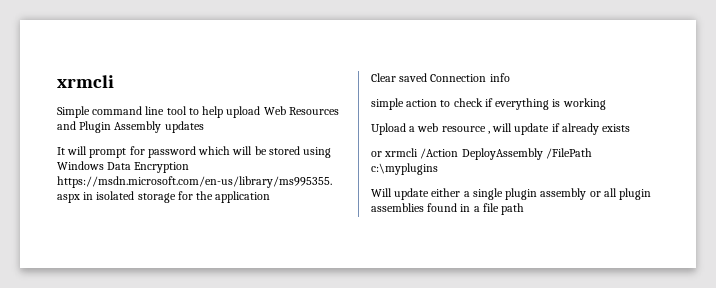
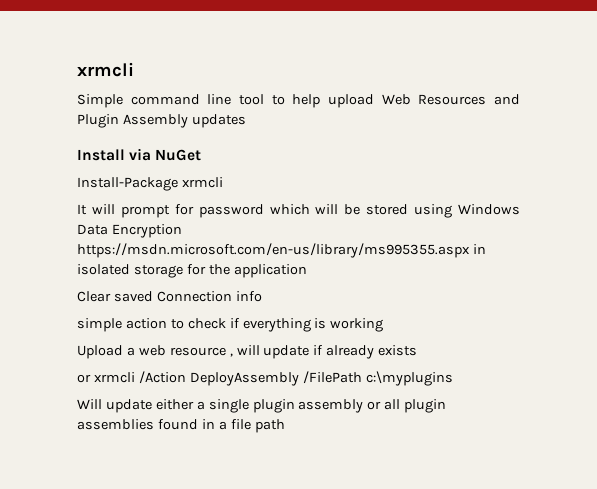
+ Install via NuGet
+ Install-Package xrmcli

